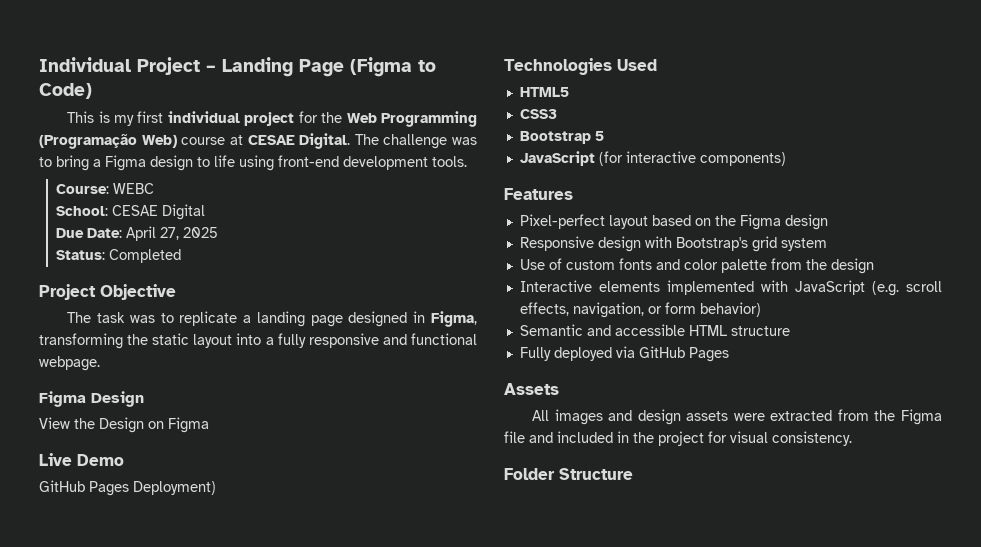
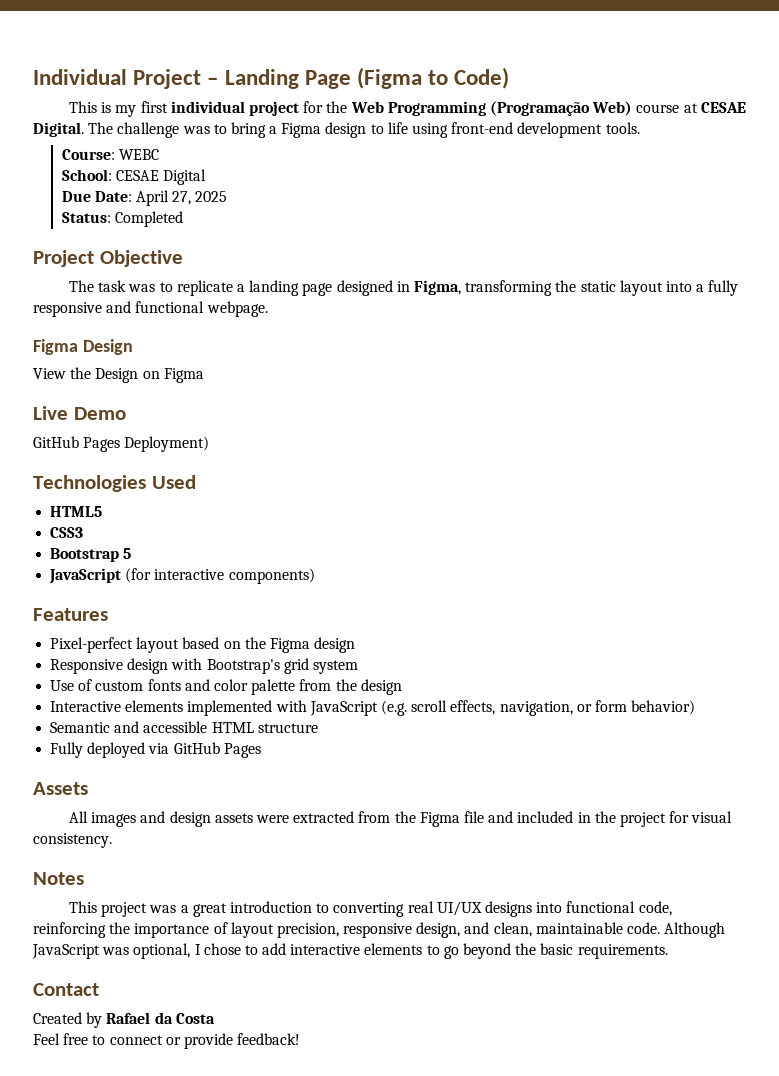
- Folder Structure
+ Notes
+ This project was a great introduction to converting real UI/UX designs into functional code, reinforcing the importance of layout precision, responsive design, and clean, maintainable code. Although JavaScript was optional, I chose to add interactive elements to go beyond the basic requirements.
+ Contact
+ Created by Rafael da Costa
+ Feel free to connect or provide feedback!

